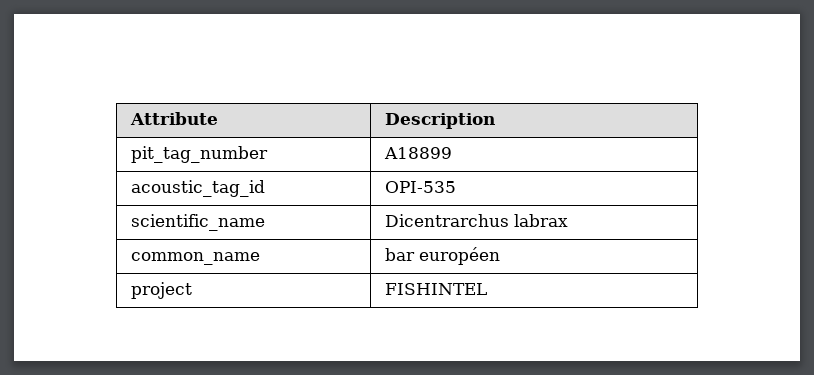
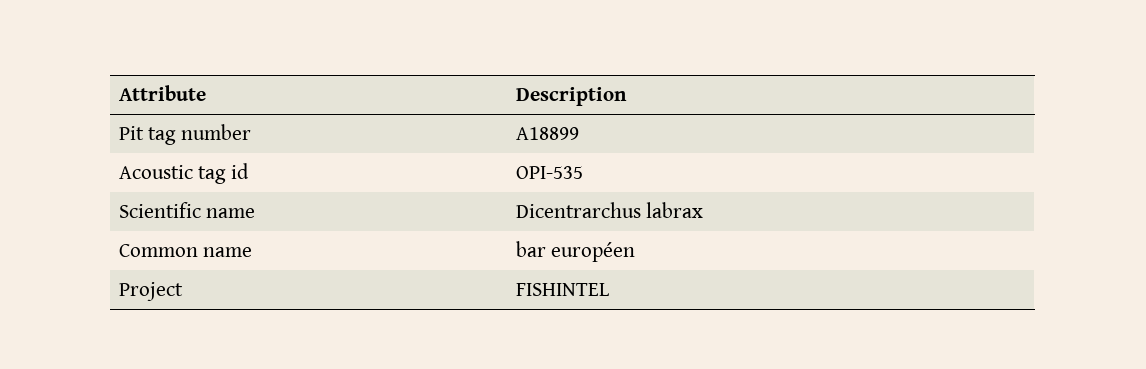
- pit_tag_number | A18899
- acoustic_tag_id | OPI-535
+ Pit tag number | A18899
+ Acoustic tag id | OPI-535
- scientific_name | Dicentrarchus labrax
+ Scientific name | Dicentrarchus labrax
- common_name | bar européen
+ Common name | bar européen
- project | FISHINTEL
+ Project | FISHINTEL

